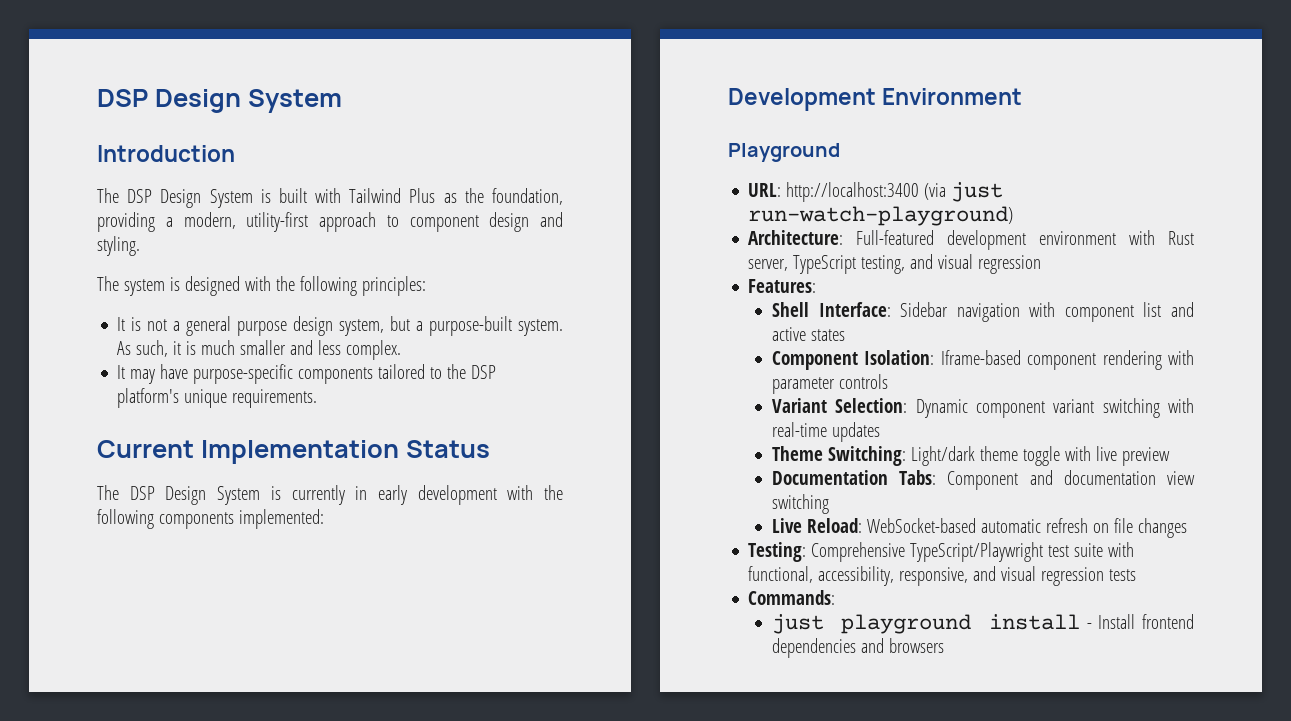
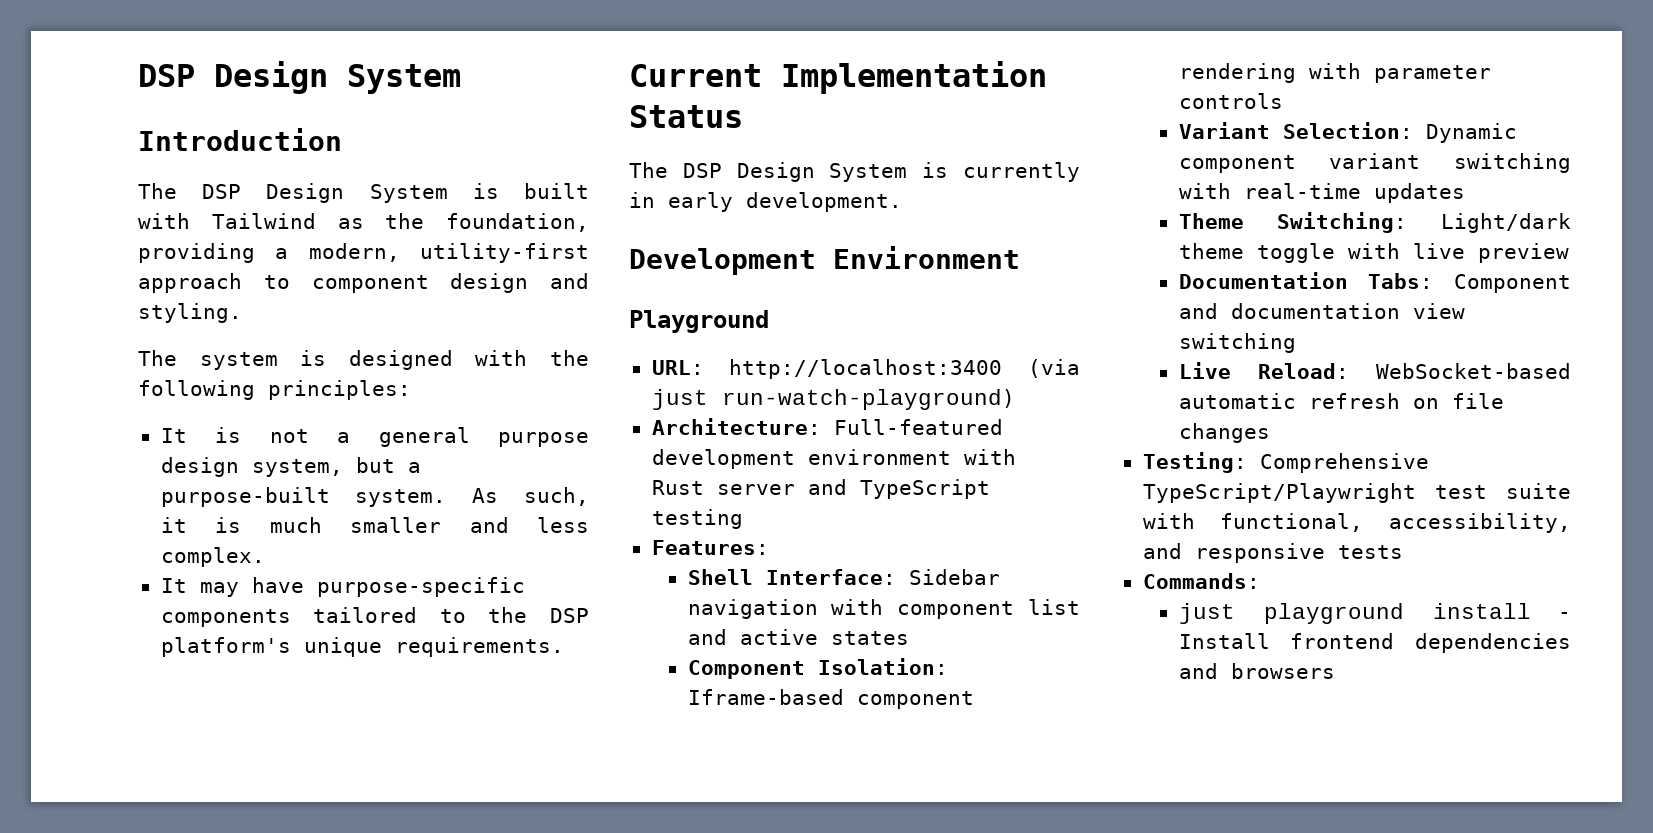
- The DSP Design System is built with Tailwind Plus as the foundation, providing a modern, utility-first approach to component design and styling.
+ The DSP Design System is built with Tailwind as the foundation, providing a modern, utility-first approach to component design and styling.
- The DSP Design System is currently in early development with the following components implemented:
+ The DSP Design System is currently in early development.
- Architecture: Full-featured development environment with Rust server, TypeScript testing, and visual regression
+ Architecture: Full-featured development environment with Rust server and TypeScript testing
- Testing: Comprehensive TypeScript/Playwright test suite with functional, accessibility, responsive, and visual regression tests
+ Testing: Comprehensive TypeScript/Playwright test suite with functional, accessibility, and responsive tests

